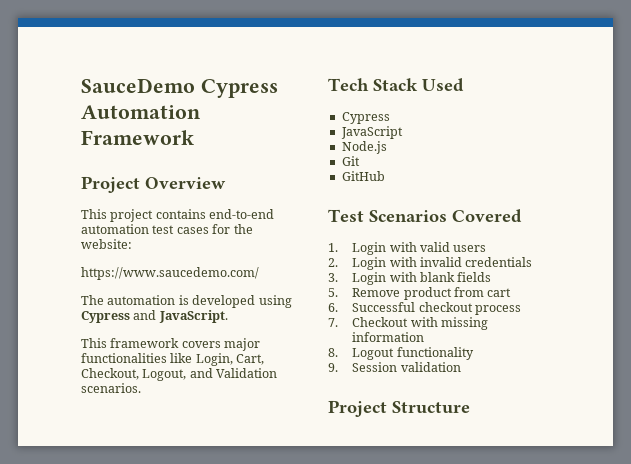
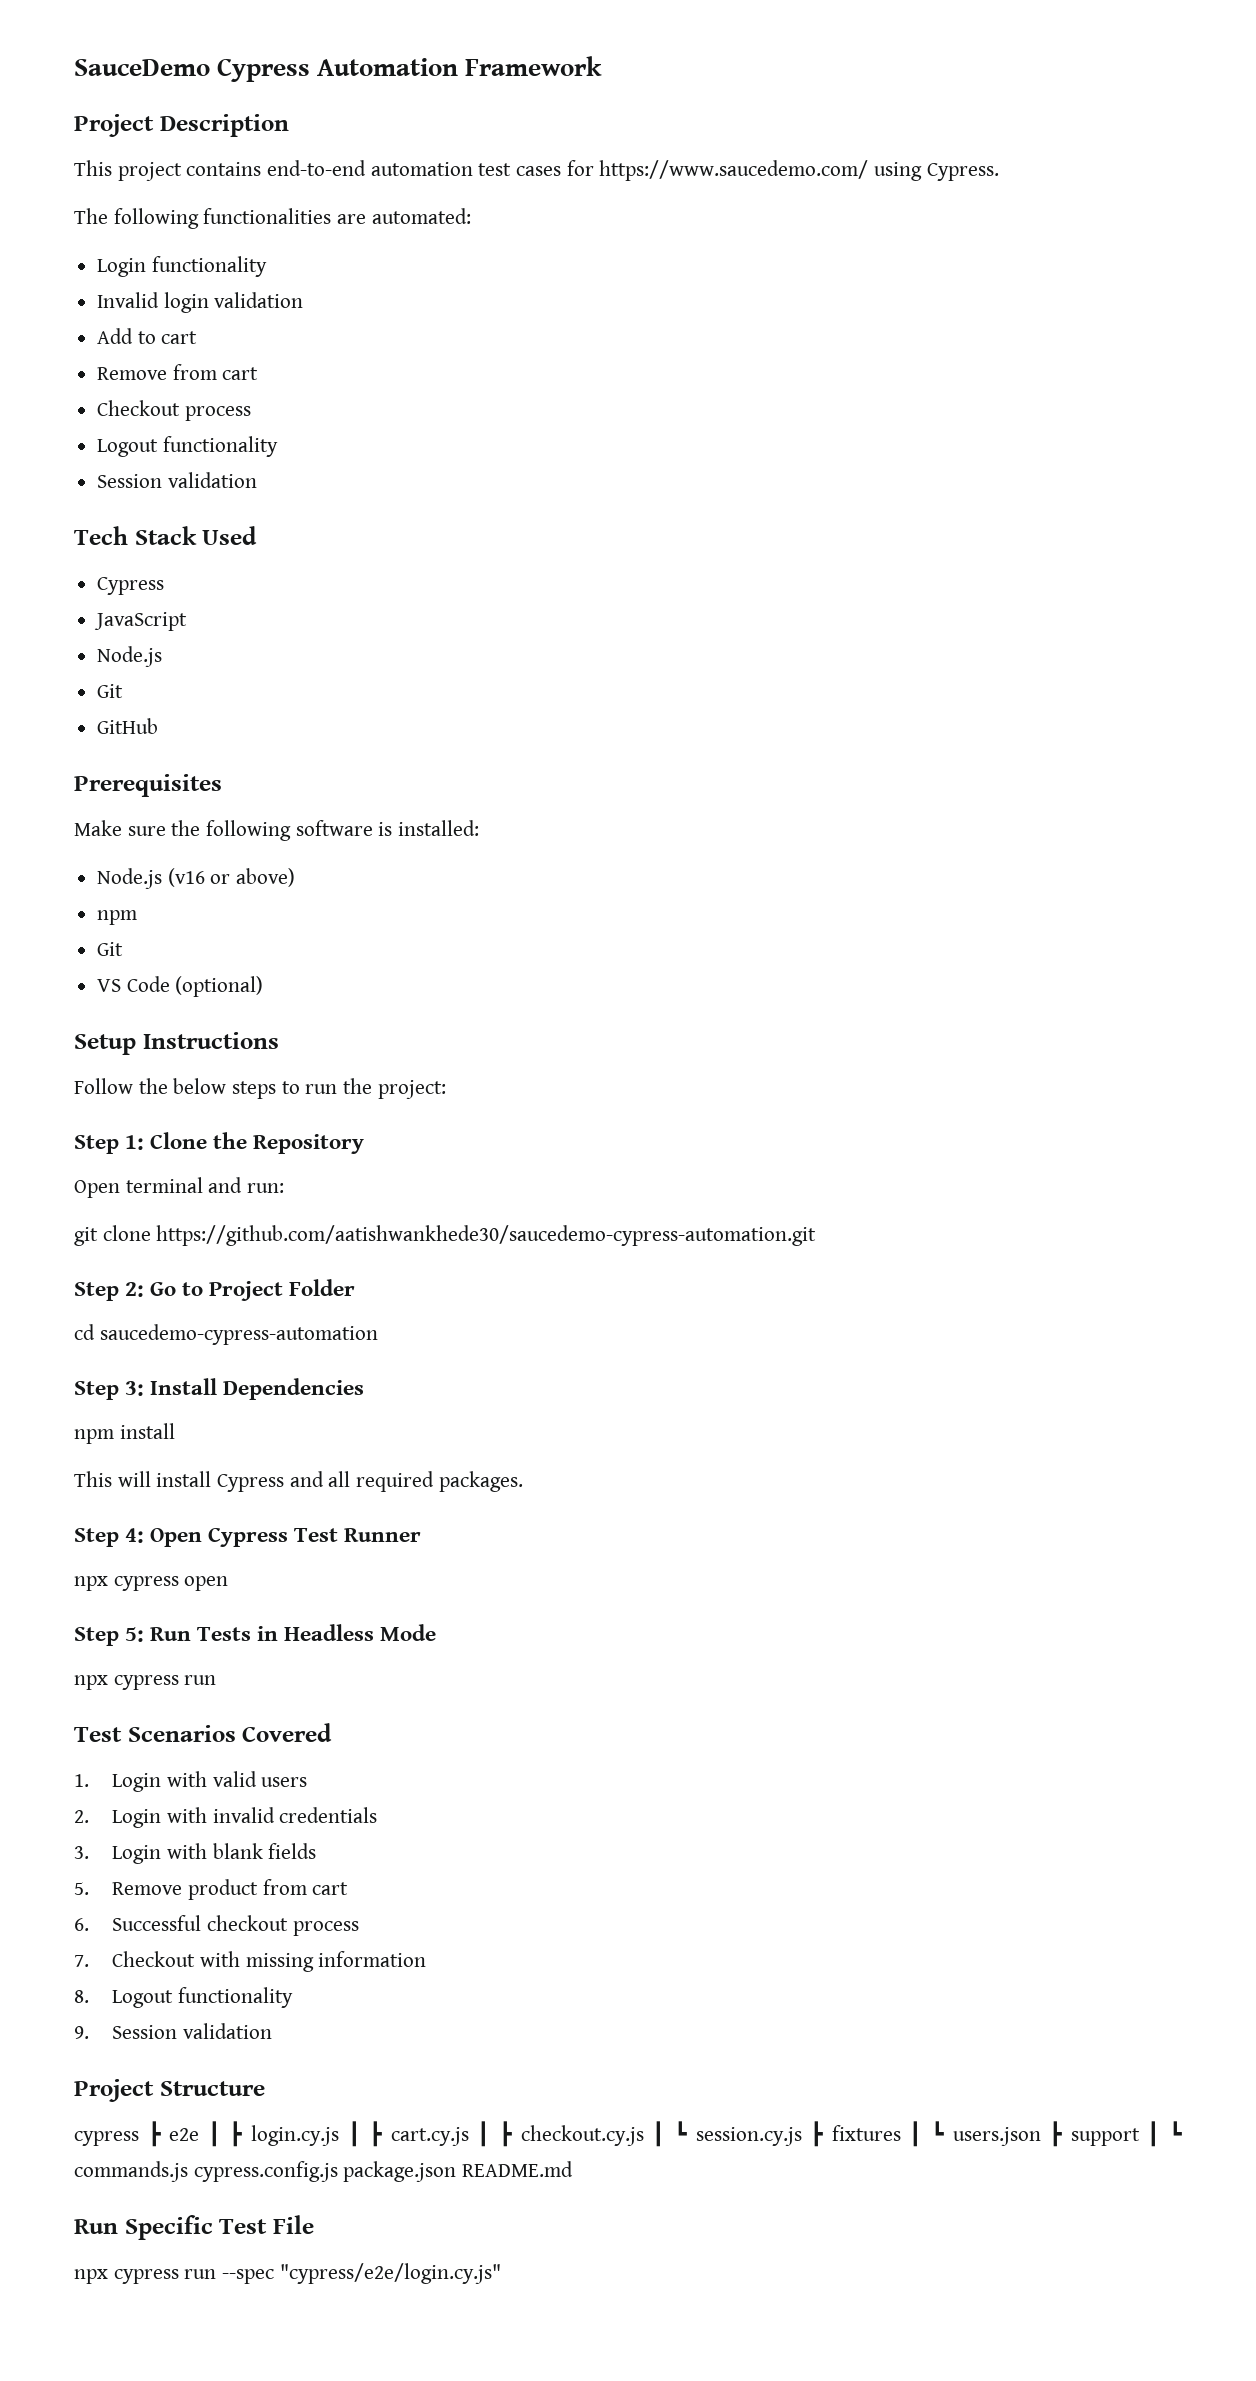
- Project Overview
+ Project Description
- This project contains end-to-end automation test cases for the website:
- https://www.saucedemo.com/
+ This project contains end-to-end automation test cases for https://www.saucedemo.com/ using Cypress.
- The automation is developed using Cypress and JavaScript.
- This framework covers major functionalities like Login, Cart, Checkout, Logout, and Validation scenarios.
+ The following functionalities are automated:
+ Login functionality
+ Invalid login validation
+ Add to cart
+ Remove from cart
+ Checkout process
+ Logout functionality
+ Session validation
+ Prerequisites
+ Make sure the following software is installed:
+ Node.js (v16 or above)
+ npm
+ Git
+ VS Code (optional)
+ Setup Instructions
+ Follow the below steps to run the project:
+ Step 1: Clone the Repository
+ Open terminal and run:
+ git clone https://github.com/aatishwankhede30/saucedemo-cypress-automation.git
+ Step 2: Go to Project Folder
+ cd saucedemo-cypress-automation
+ Step 3: Install Dependencies
+ npm install
+ This will install Cypress and all required packages.
+ Step 4: Open Cypress Test Runner
+ npx cypress open
+ Step 5: Run Tests in Headless Mode
+ npx cypress run
+ cypress ┣ e2e ┃ ┣ login.cy.js ┃ ┣ cart.cy.js ┃ ┣ checkout.cy.js ┃ ┗ session.cy.js ┣ fixtures ┃ ┗ users.json ┣ support ┃ ┗ commands.js cypress.config.js package.json README.md
+ Run Specific Test File
+ npx cypress run --spec "cypress/e2e/login.cy.js"

